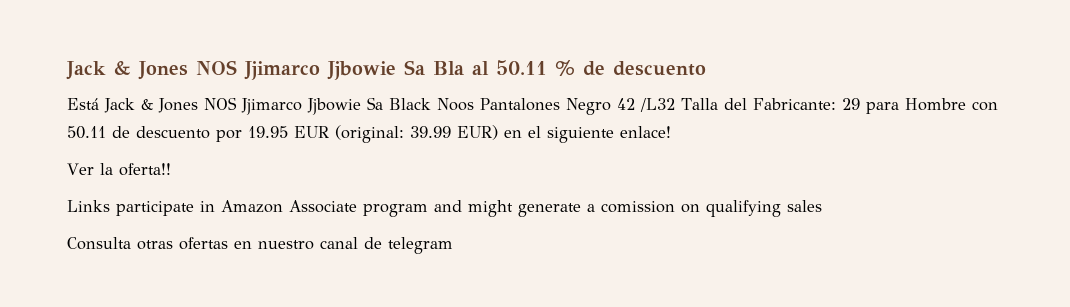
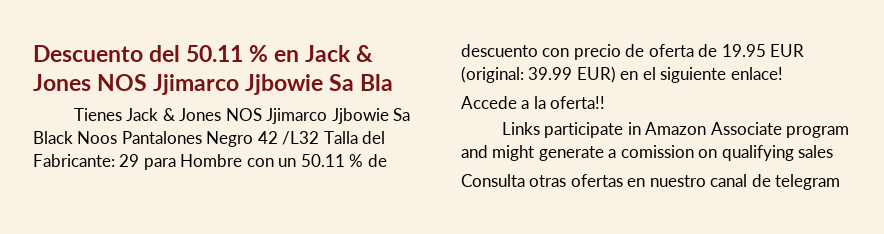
- Jack & Jones NOS Jjimarco Jjbowie Sa Bla al 50.11 % de descuento
- Está Jack & Jones NOS Jjimarco Jjbowie Sa Black Noos Pantalones Negro 42 /L32 Talla del Fabricante: 29 para Hombre con 50.11 de descuento por 19.95 EUR (original: 39.99 EUR) en el siguiente enlace!
+ Descuento del 50.11 % en Jack & Jones NOS Jjimarco Jjbowie Sa Bla
+ Tienes Jack & Jones NOS Jjimarco Jjbowie Sa Black Noos Pantalones Negro 42 /L32 Talla del Fabricante: 29 para Hombre con un 50.11 % de descuento con precio de oferta de 19.95 EUR (original: 39.99 EUR) en el siguiente enlace!
- Ver la oferta!!
+ Accede a la oferta!!

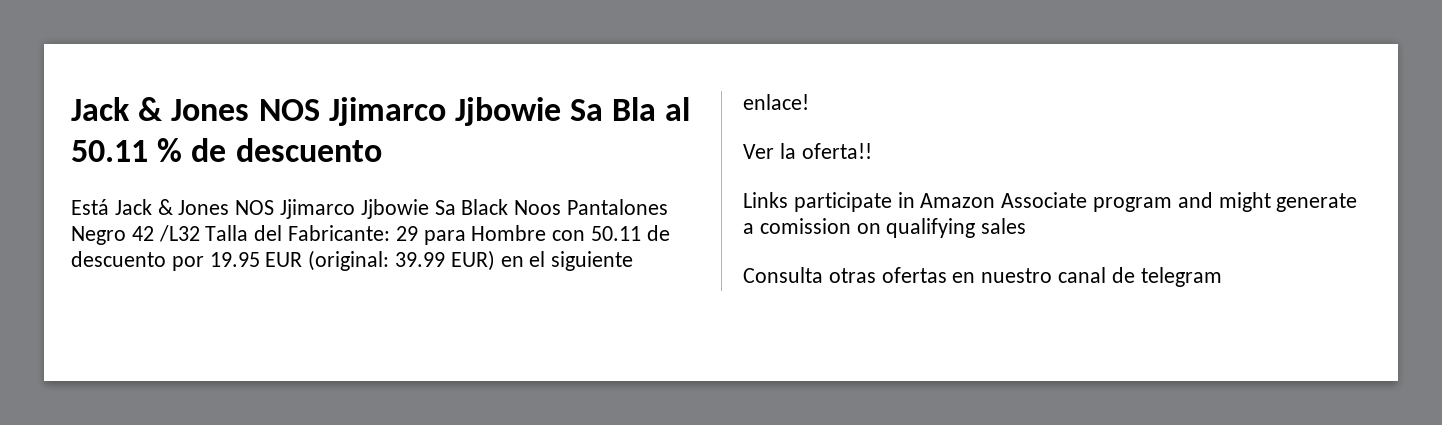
- Descuento del 50.11 % en Jack & Jones NOS Jjimarco Jjbowie Sa Bla
- Tienes Jack & Jones NOS Jjimarco Jjbowie Sa Black Noos Pantalones Negro 42 /L32 Talla del Fabricante: 29 para Hombre con un 50.11 % de descuento con precio de oferta de 19.95 EUR (original: 39.99 EUR) en el siguiente enlace!
+ Jack & Jones NOS Jjimarco Jjbowie Sa Bla al 50.11 % de descuento
+ Está Jack & Jones NOS Jjimarco Jjbowie Sa Black Noos Pantalones Negro 42 /L32 Talla del Fabricante: 29 para Hombre con 50.11 de descuento por 19.95 EUR (original: 39.99 EUR) en el siguiente enlace!
- Accede a la oferta!!
+ Ver la oferta!!

